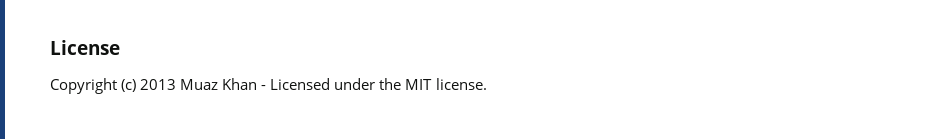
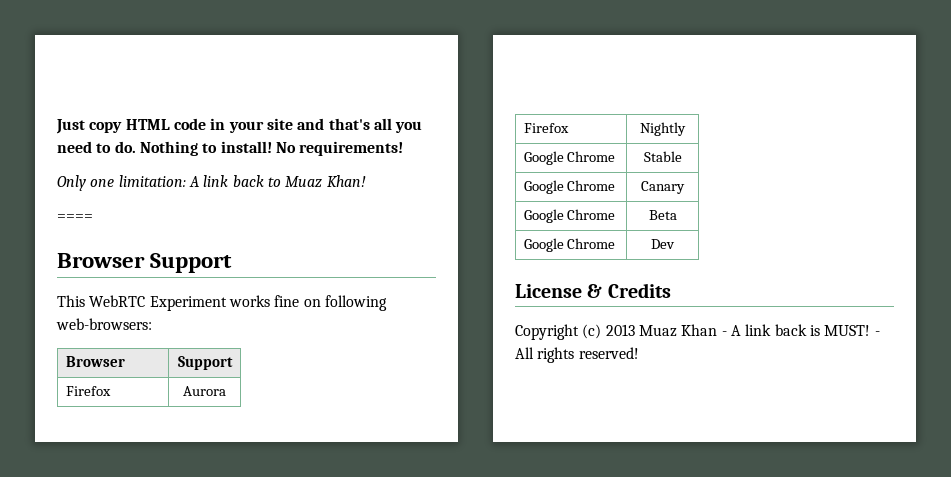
+ Just copy HTML code in your site and that's all you need to do. Nothing to install! No requirements!
+ Only one limitation: A link back to Muaz Khan!
+ ====
+ Browser Support
+ This WebRTC Experiment works fine on following web-browsers:
+ Browser | Support
+ Firefox | Aurora
+ Firefox | Nightly
+ Google Chrome | Stable
+ Google Chrome | Canary
+ Google Chrome | Beta
+ Google Chrome | Dev
- License
+ License & Credits
- Copyright (c) 2013 Muaz Khan - Licensed under the MIT license.
+ Copyright (c) 2013 Muaz Khan - A link back is MUST! - All rights reserved!

